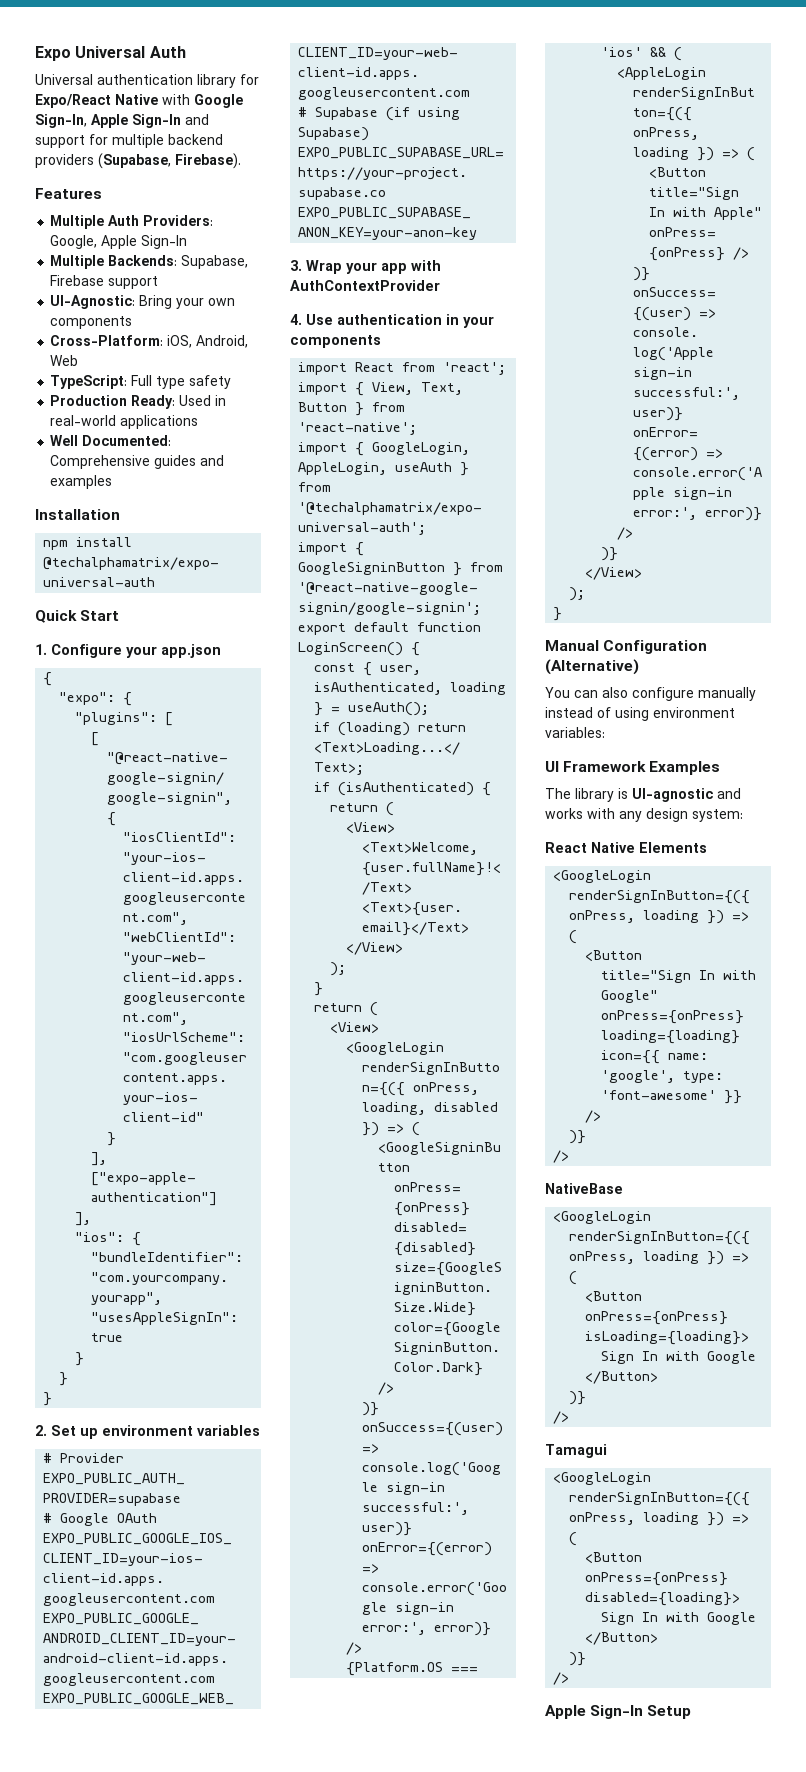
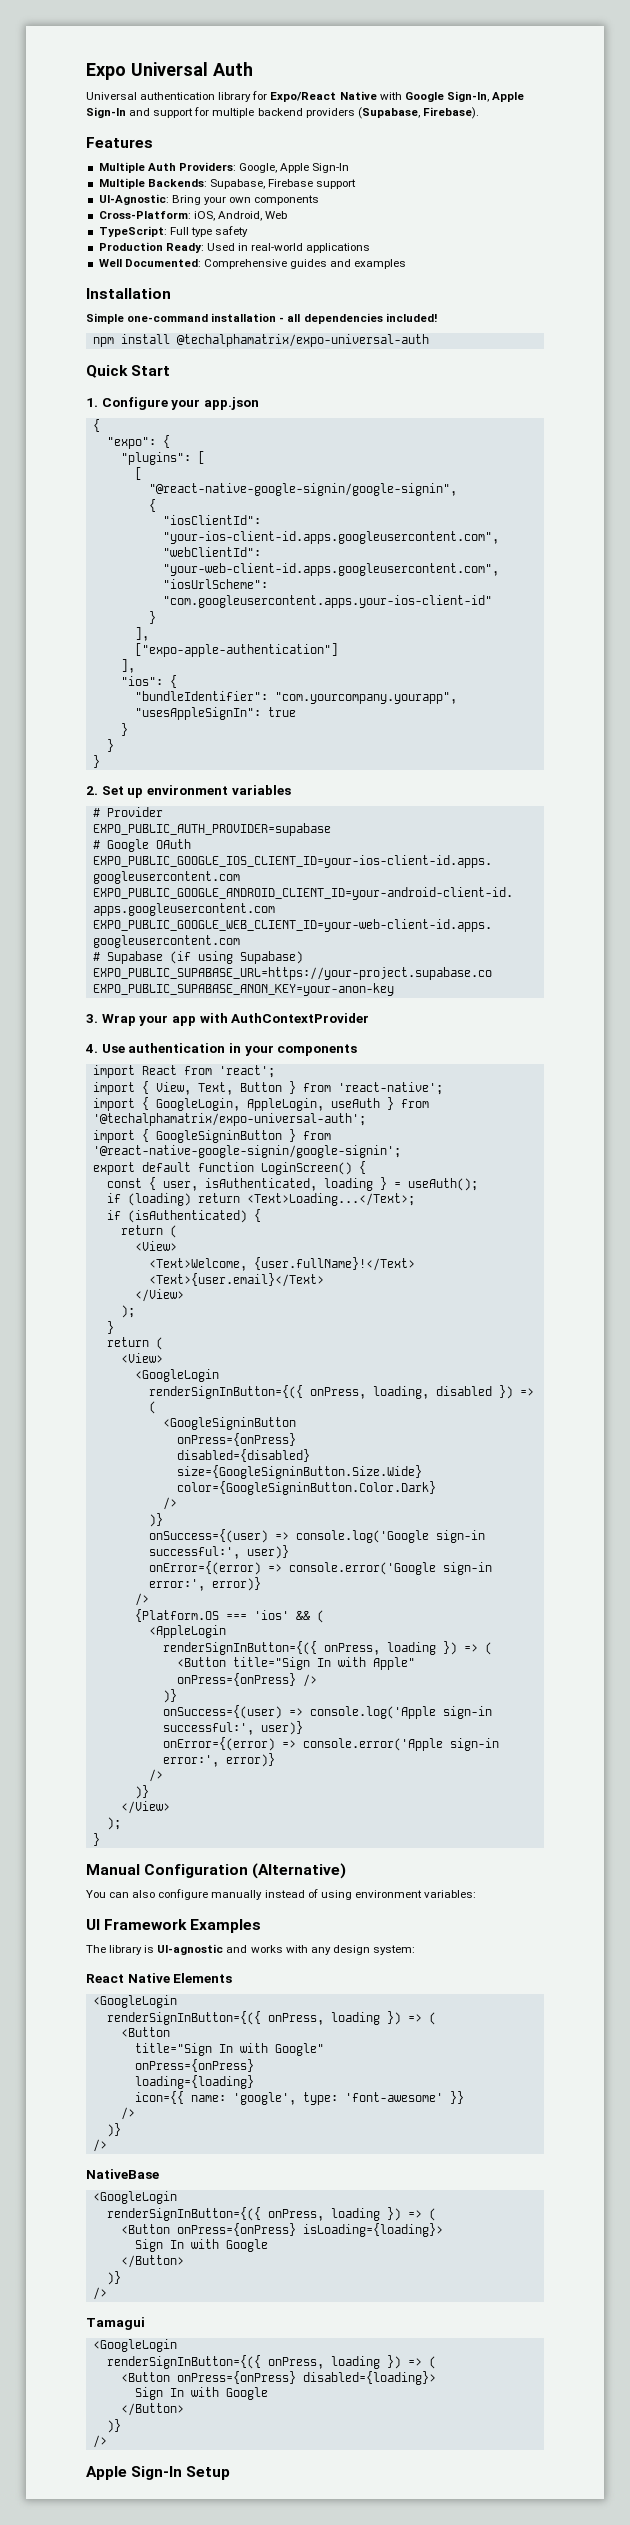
+ Simple one-command installation - all dependencies included!

